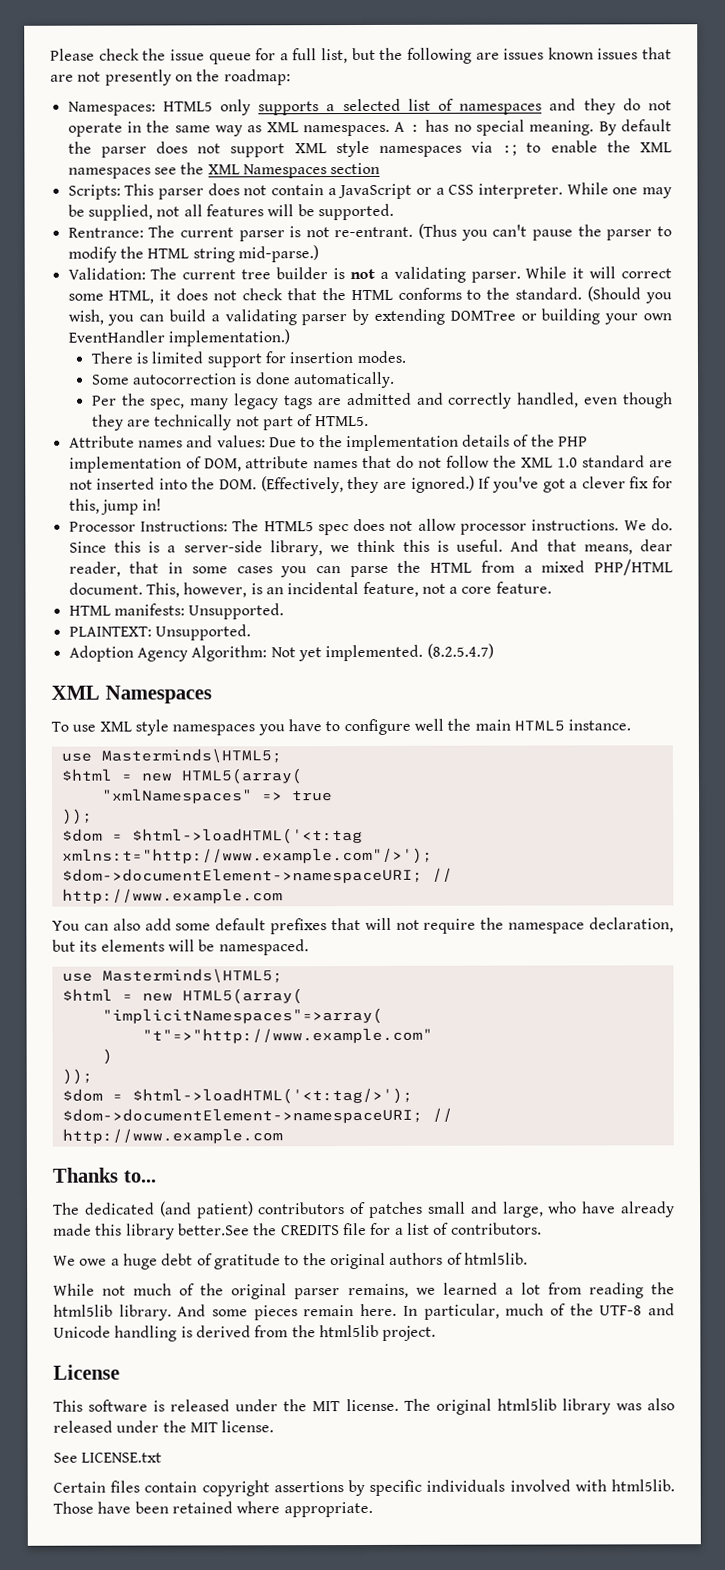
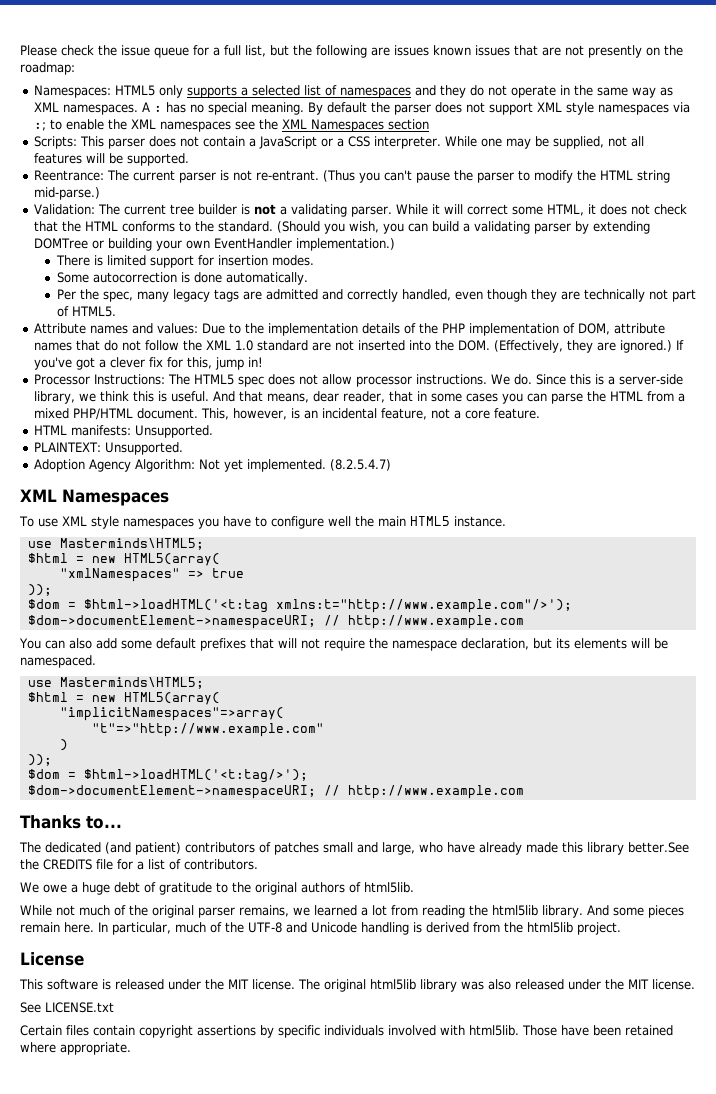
- Rentrance: The current parser is not re-entrant.
+ Reentrance: The current parser is not re-entrant.

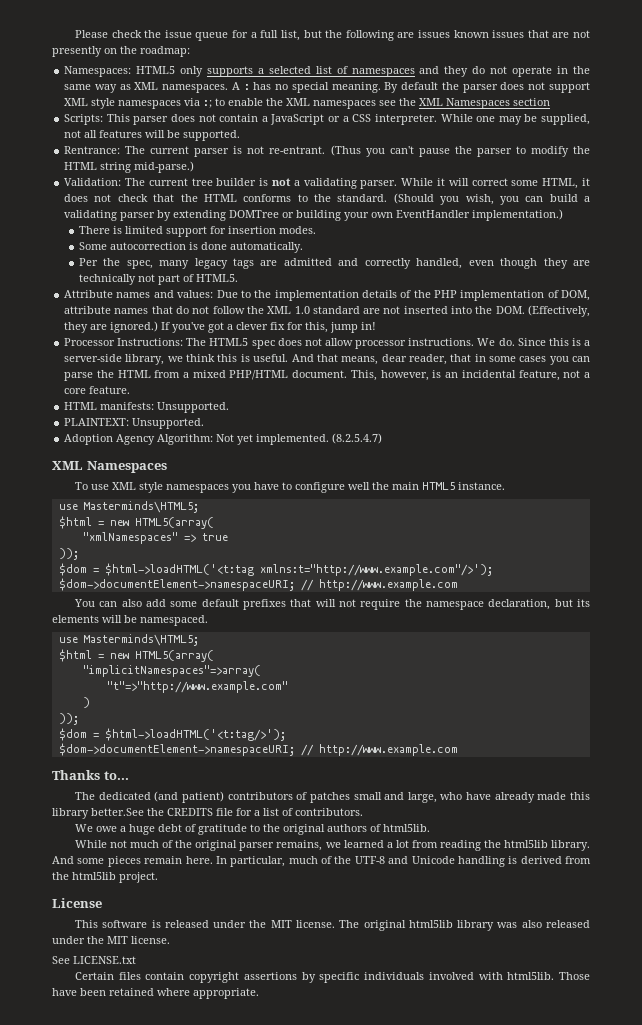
- Reentrance: The current parser is not re-entrant.
+ Rentrance: The current parser is not re-entrant.

